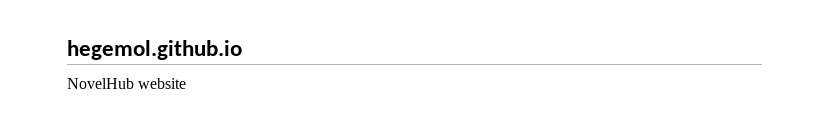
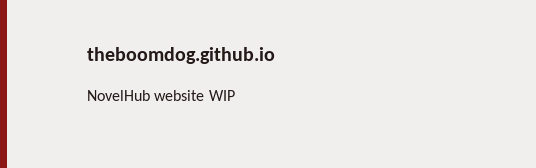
- hegemol.github.io
+ theboomdog.github.io
- NovelHub website
+ NovelHub website WIP

